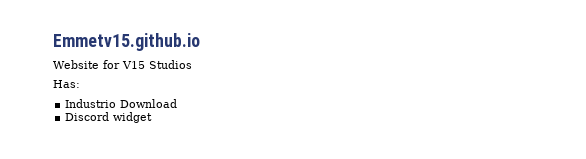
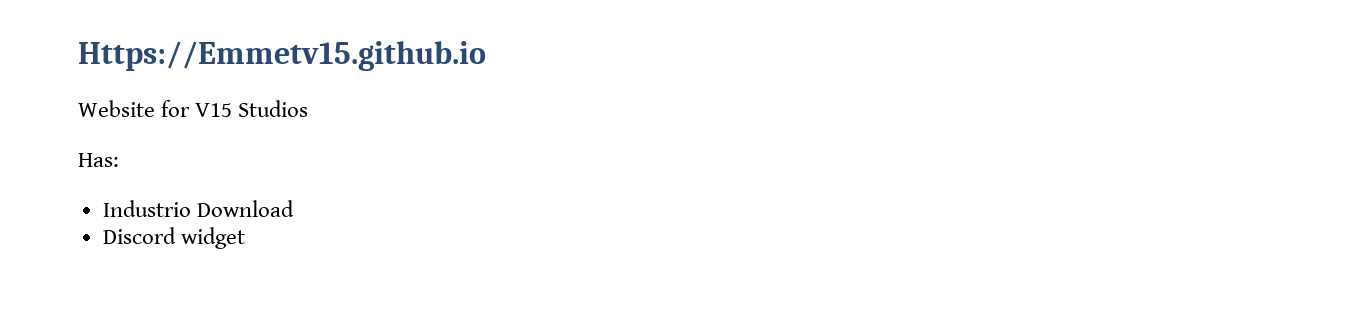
- Emmetv15.github.io
+ Https://Emmetv15.github.io

